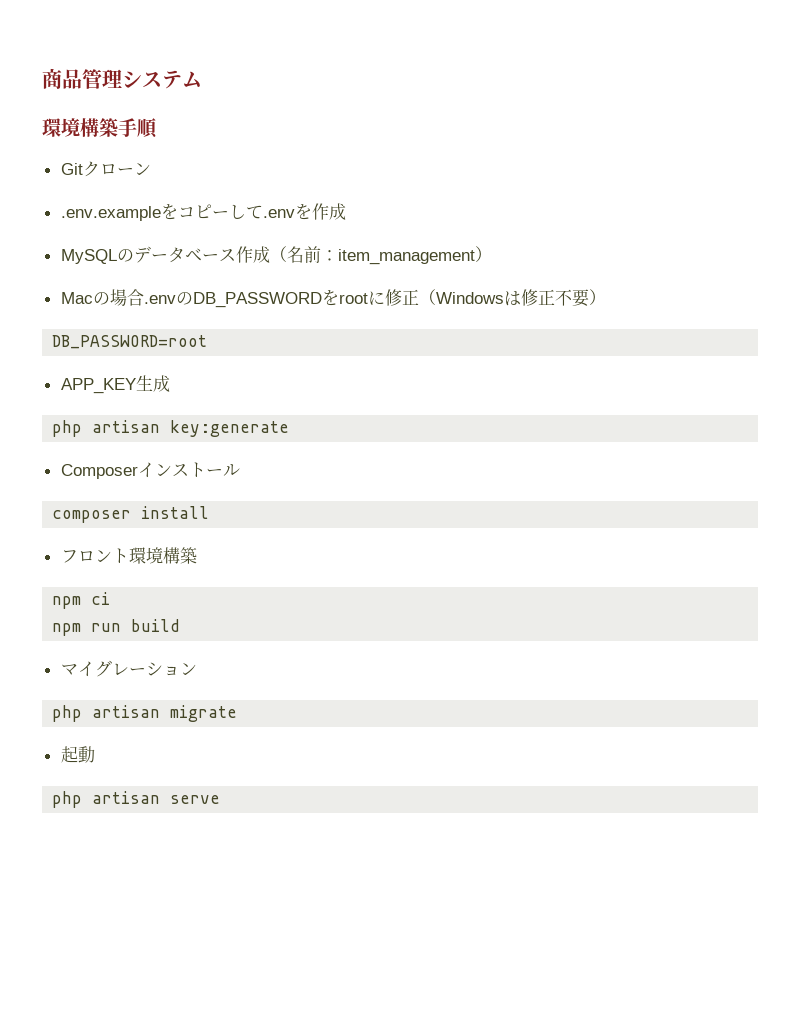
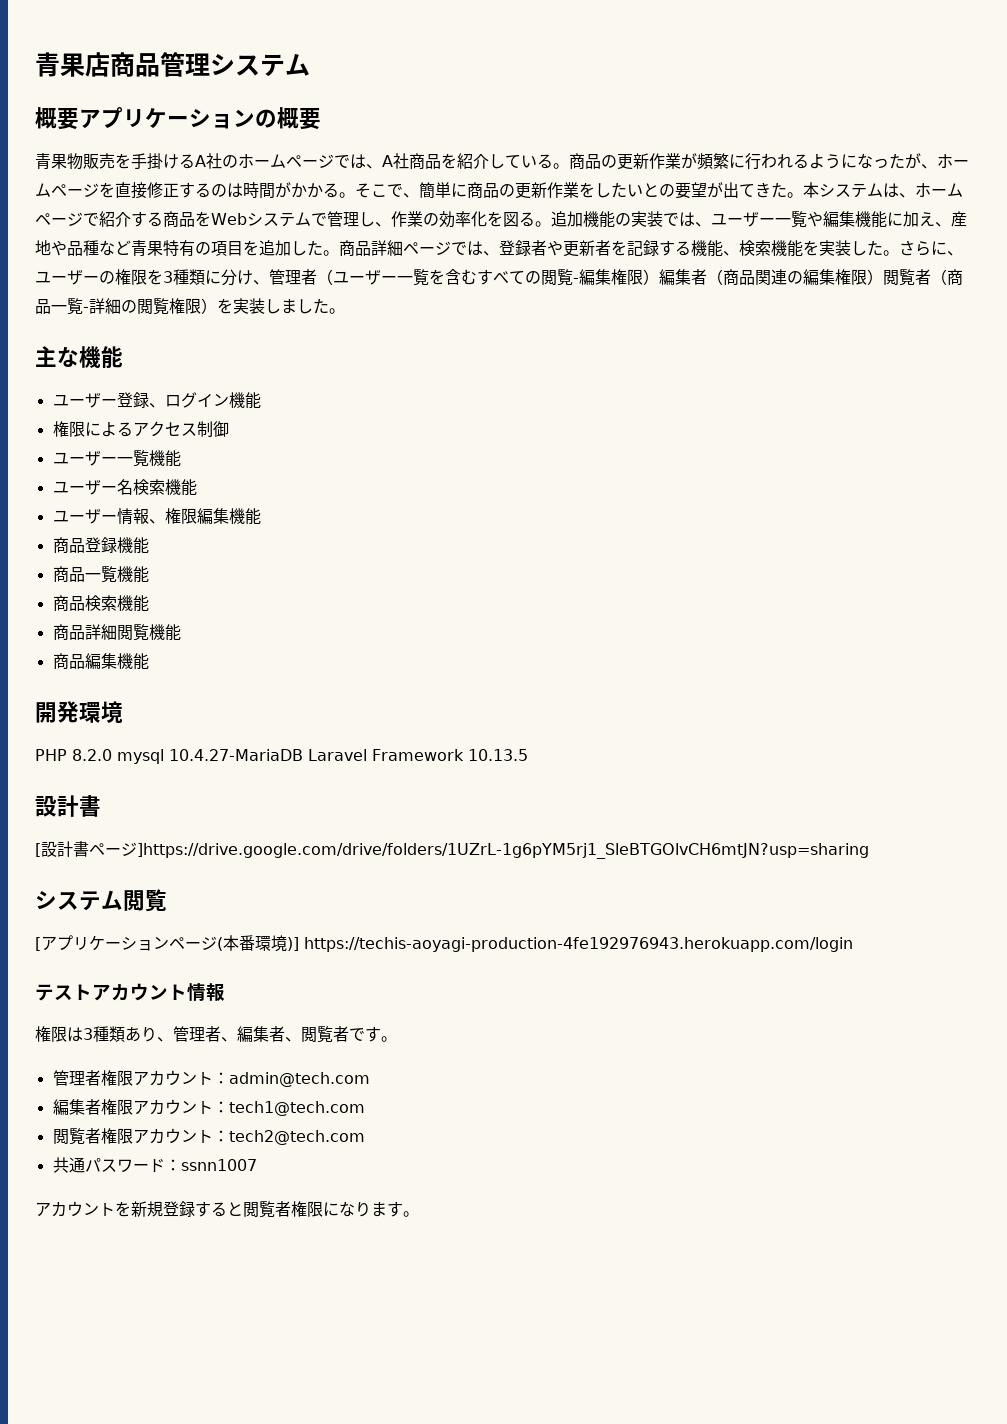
- 商品管理システム
+ 青果店商品管理システム
- 環境構築手順
- Gitクローン
- .env.exampleをコピーして.envを作成
- MySQLのデータベース作成（名前：item_management）
- Macの場合.envのDB_PASSWORDをrootに修正（Windowsは修正不要）
- DB_PASSWORD=root
- APP_KEY生成
- php artisan key:generate
- Composerインストール
- composer install
- フロント環境構築
- npm ci
- npm run build
- マイグレーション
- php artisan migrate
- 起動
- php artisan serve
+ 概要アプリケーションの概要
+ 青果物販売を手掛けるA社のホームページでは、A社商品を紹介している。商品の更新作業が頻繁に行われるようになったが、ホームページを直接修正するのは時間がかかる。そこで、簡単に商品の更新作業をしたいとの要望が出てきた。本システムは、ホームページで紹介する商品をWebシステムで管理し、作業の効率化を図る。追加機能の実装では、ユーザー一覧や編集機能に加え、産地や品種など青果特有の項目を追加した。商品詳細ページでは、登録者や更新者を記録する機能、検索機能を実装した。さらに、ユーザーの権限を3種類に分け、管理者（ユーザー一覧を含むすべての閲覧-編集権限）編集者（商品関連の編集権限）閲覧者（商品一覧-詳細の閲覧権限）を実装しました。
+ 主な機能
+ ユーザー登録、ログイン機能
+ 権限によるアクセス制御
+ ユーザー一覧機能
+ ユーザー名検索機能
+ ユーザー情報、権限編集機能
+ 商品登録機能
+ 商品一覧機能
+ 商品検索機能
+ 商品詳細閲覧機能
+ 商品編集機能
+ 開発環境
+ PHP 8.2.0 mysql 10.4.27-MariaDB Laravel Framework 10.13.5
+ 設計書
+ [設計書ページ]https://drive.google.com/drive/folders/1UZrL-1g6pYM5rj1_SleBTGOlvCH6mtJN?usp=sharing
+ システム閲覧
+ [アプリケーションページ(本番環境)] https://techis-aoyagi-production-4fe192976943.herokuapp.com/login
+ テストアカウント情報
+ 権限は3種類あり、管理者、編集者、閲覧者です。
+ 管理者権限アカウント：admin@tech.com
+ 編集者権限アカウント：tech1@tech.com
+ 閲覧者権限アカウント：tech2@tech.com
+ 共通パスワード：ssnn1007
+ アカウントを新規登録すると閲覧者権限になります。

